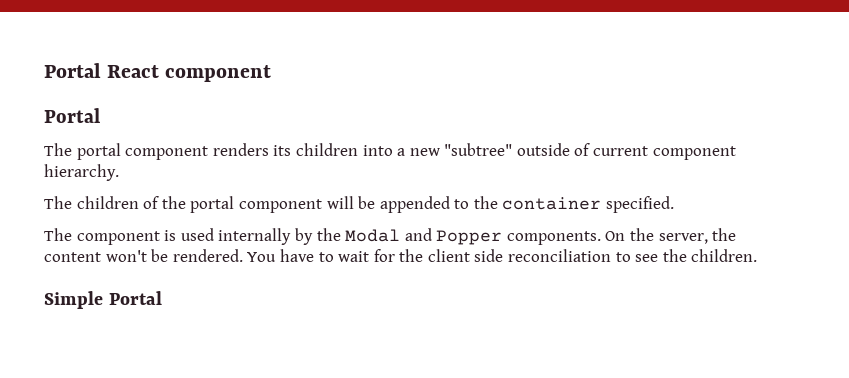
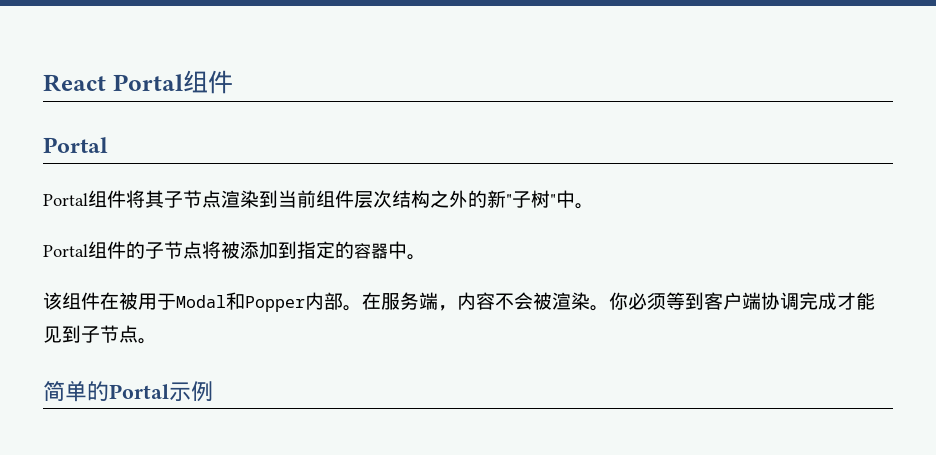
- Portal React component
+ React Portal组件
  Portal
- The portal component renders its children into a new "subtree" outside of current component hierarchy.
- The children of the portal component will be appended to the container specified.
- The component is used internally by the Modal and Popper components. On the server, the content won't be rendered. You have to wait for the client side reconciliation to see the children.
- Simple Portal
+ Portal组件将其子节点渲染到当前组件层次结构之外的新"子树"中。
+ Portal组件的子节点将被添加到指定的容器中。
+ 该组件在被用于Modal和Popper内部。在服务端，内容不会被渲染。你必须等到客户端协调完成才能见到子节点。
+ 简单的Portal示例

